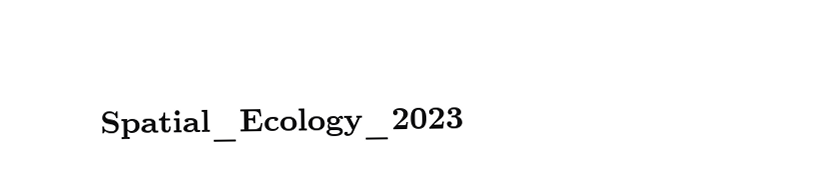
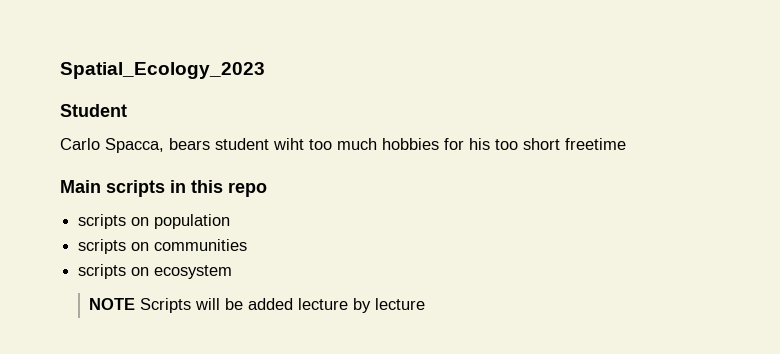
+ Student
+ Carlo Spacca, bears student wiht too much hobbies for his too short freetime
+ Main scripts in this repo
+ scripts on population
+ scripts on communities
+ scripts on ecosystem
+ NOTE Scripts will be added lecture by lecture

